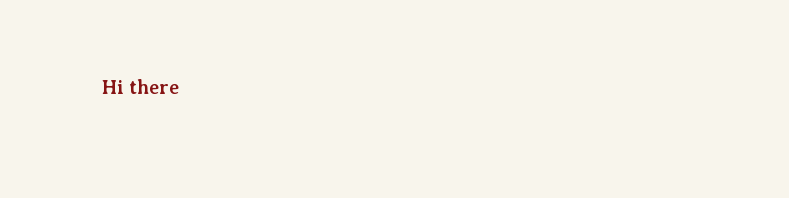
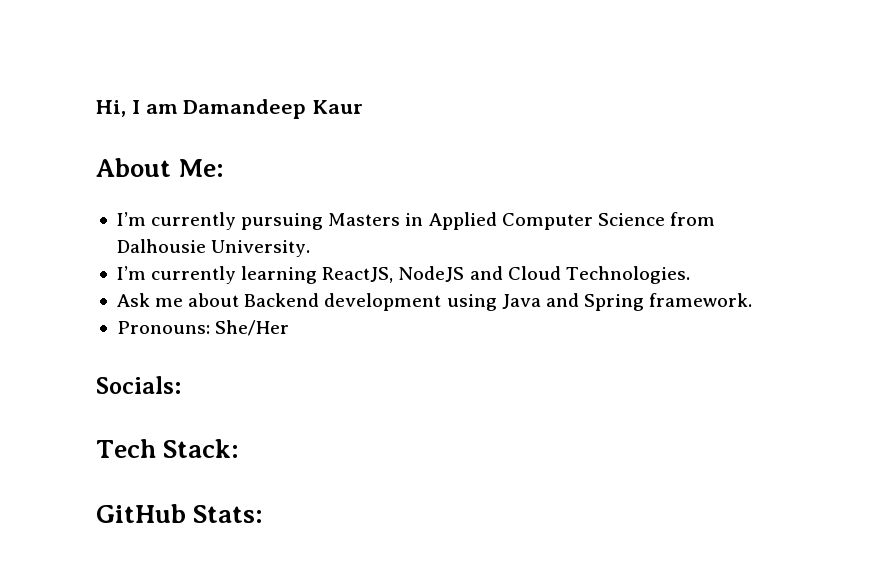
- Hi there
+ Hi, I am Damandeep Kaur
+ About Me:
+ I’m currently pursuing Masters in Applied Computer Science from Dalhousie University.
+ I’m currently learning ReactJS, NodeJS and Cloud Technologies.
+ Ask me about Backend development using Java and Spring framework.
+ Pronouns: She/Her
+ Socials:
+ Tech Stack:
+ GitHub Stats:

